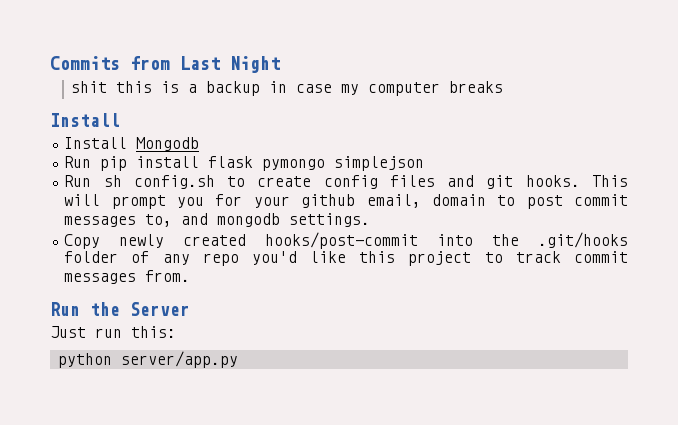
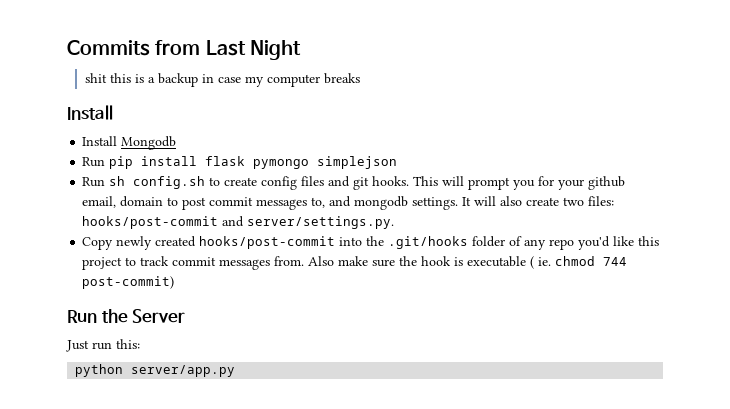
+ It will also create two files: hooks/post-commit and server/settings.py.
+ Also make sure the hook is executable ( ie. chmod 744 post-commit)

